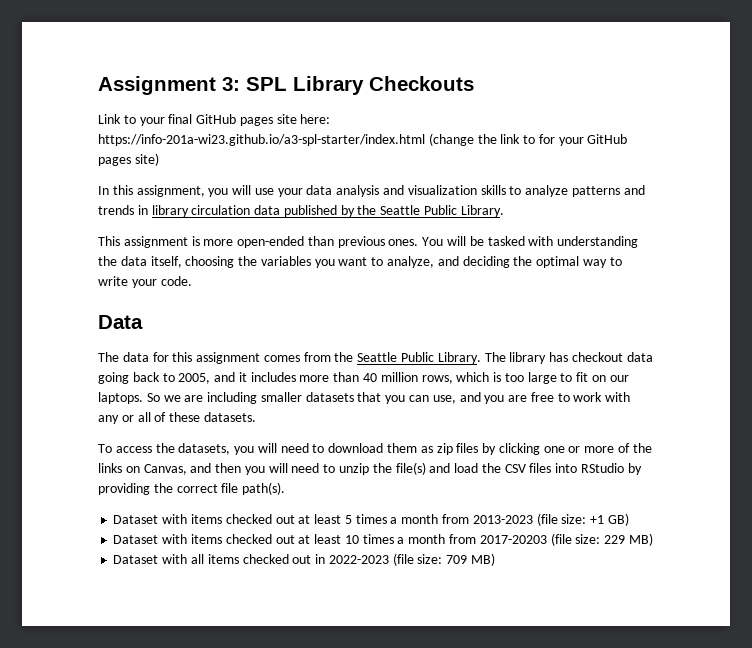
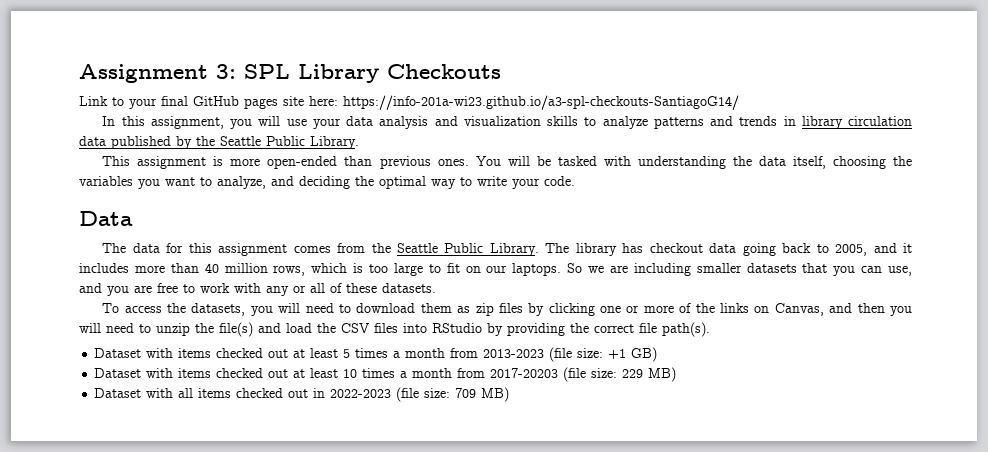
- Link to your final GitHub pages site here: https://info-201a-wi23.github.io/a3-spl-starter/index.html (change the link to for your GitHub pages site)
+ Link to your final GitHub pages site here: https://info-201a-wi23.github.io/a3-spl-checkouts-SantiagoG14/

